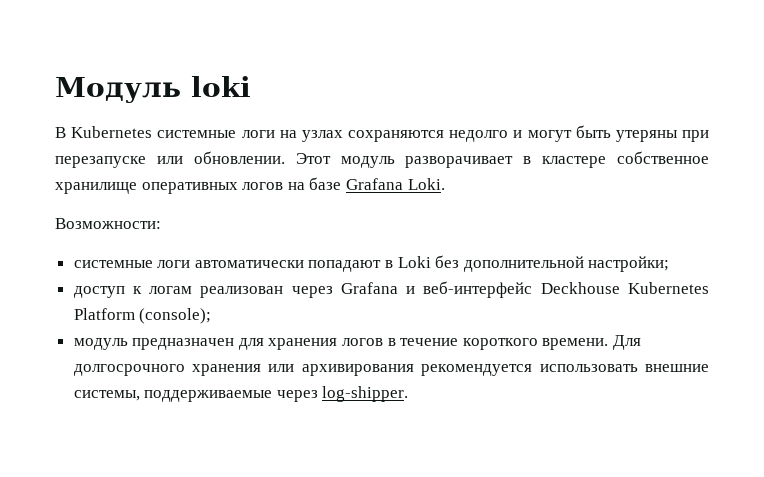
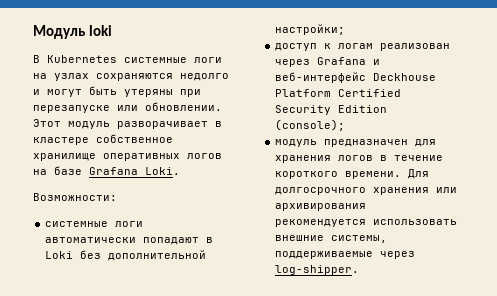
- доступ к логам реализован через Grafana и веб-интерфейс Deckhouse Kubernetes Platform (console);
+ доступ к логам реализован через Grafana и веб-интерфейс Deckhouse Platform Certified Security Edition (console);

